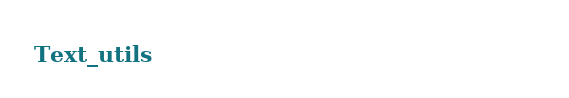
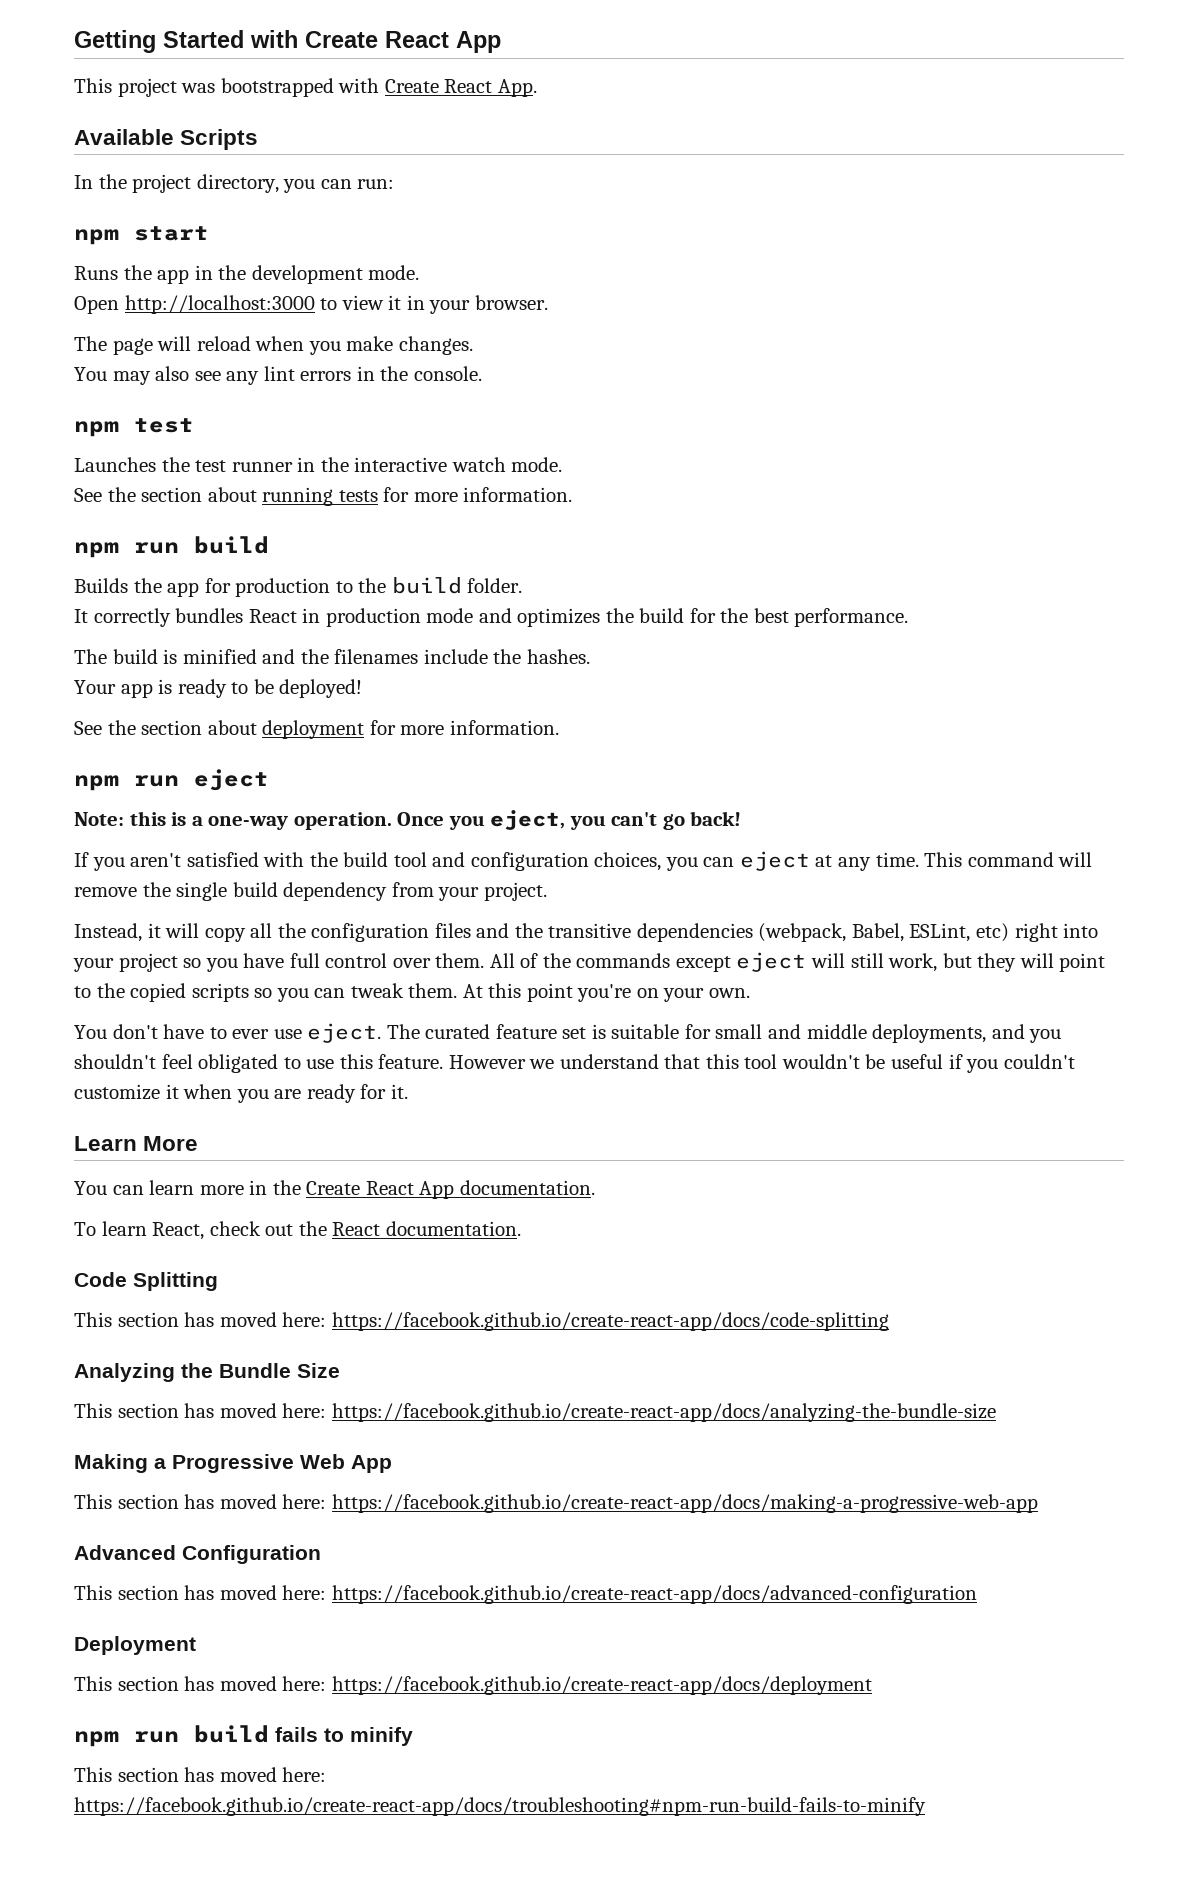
- Text_utils
+ Getting Started with Create React App
+ This project was bootstrapped with Create React App.
+ Available Scripts
+ In the project directory, you can run:
+ npm start
+ Runs the app in the development mode.
+ Open http://localhost:3000 to view it in your browser.
+ The page will reload when you make changes.
+ You may also see any lint errors in the console.
+ npm test
+ Launches the test runner in the interactive watch mode.
+ See the section about running tests for more information.
+ npm run build
+ Builds the app for production to the build folder.
+ It correctly bundles React in production mode and optimizes the build for the best performance.
+ The build is minified and the filenames include the hashes.
+ Your app is ready to be deployed!
+ See the section about deployment for more information.
+ npm run eject
+ Note: this is a one-way operation. Once you eject, you can't go back!
+ If you aren't satisfied with the build tool and configuration choices, you can eject at any time. This command will remove the single build dependency from your project.
+ Instead, it will copy all the configuration files and the transitive dependencies (webpack, Babel, ESLint, etc) right into your project so you have full control over them. All of the commands except eject will still work, but they will point to the copied scripts so you can tweak them. At this point you're on your own.
+ You don't have to ever use eject. The curated feature set is suitable for small and middle deployments, and you shouldn't feel obligated to use this feature. However we understand that this tool wouldn't be useful if you couldn't customize it when you are ready for it.
+ Learn More
+ You can learn more in the Create React App documentation.
+ To learn React, check out the React documentation.
+ Code Splitting
+ This section has moved here: https://facebook.github.io/create-react-app/docs/code-splitting
+ Analyzing the Bundle Size
+ This section has moved here: https://facebook.github.io/create-react-app/docs/analyzing-the-bundle-size
+ Making a Progressive Web App
+ This section has moved here: https://facebook.github.io/create-react-app/docs/making-a-progressive-web-app
+ Advanced Configuration
+ This section has moved here: https://facebook.github.io/create-react-app/docs/advanced-configuration
+ Deployment
+ This section has moved here: https://facebook.github.io/create-react-app/docs/deployment
+ npm run build fails to minify
+ This section has moved here: https://facebook.github.io/create-react-app/docs/troubleshooting#npm-run-build-fails-to-minify

